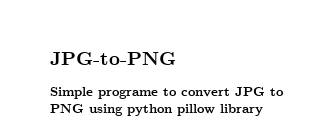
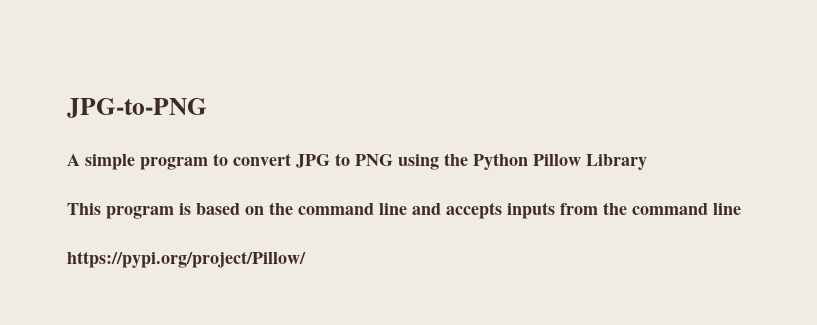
- Simple programe to convert JPG to PNG using python pillow library
+ A simple program to convert JPG to PNG using the Python Pillow Library
+ This program is based on the command line and accepts inputs from the command line
+ https://pypi.org/project/Pillow/

